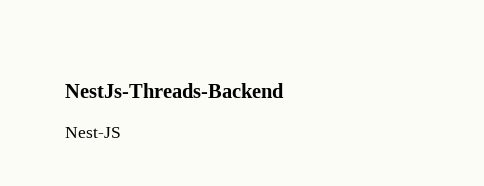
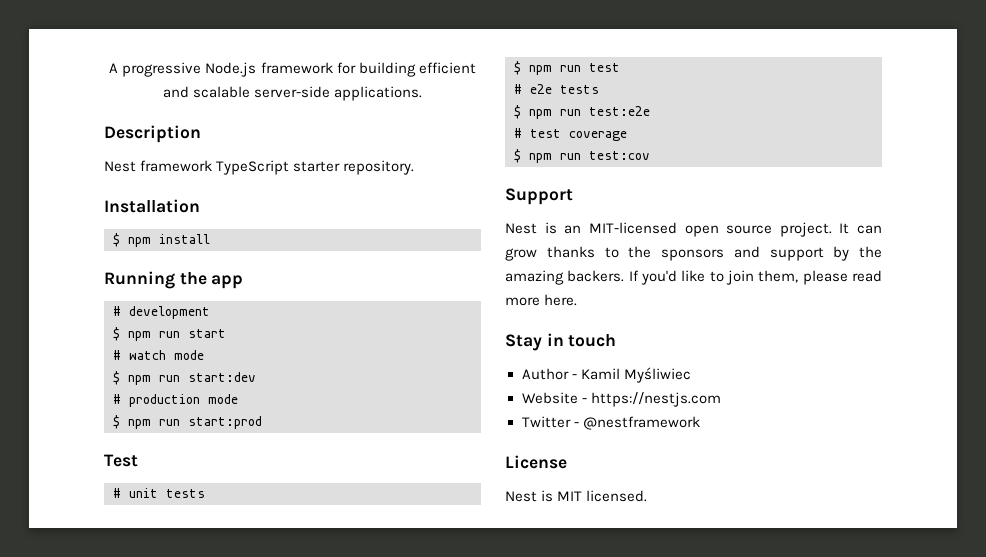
- NestJs-Threads-Backend
- Nest-JS
+ A progressive Node.js framework for building efficient and scalable server-side applications.
+ Description
+ Nest framework TypeScript starter repository.
+ Installation
+ $ npm install
+ Running the app
+ # development
+ $ npm run start
+ # watch mode
+ $ npm run start:dev
+ # production mode
+ $ npm run start:prod
+ Test
+ # unit tests
+ $ npm run test
+ # e2e tests
+ $ npm run test:e2e
+ # test coverage
+ $ npm run test:cov
+ Support
+ Nest is an MIT-licensed open source project. It can grow thanks to the sponsors and support by the amazing backers. If you'd like to join them, please read more here.
+ Stay in touch
+ Author - Kamil Myśliwiec
+ Website - https://nestjs.com
+ Twitter - @nestframework
+ License
+ Nest is MIT licensed.

